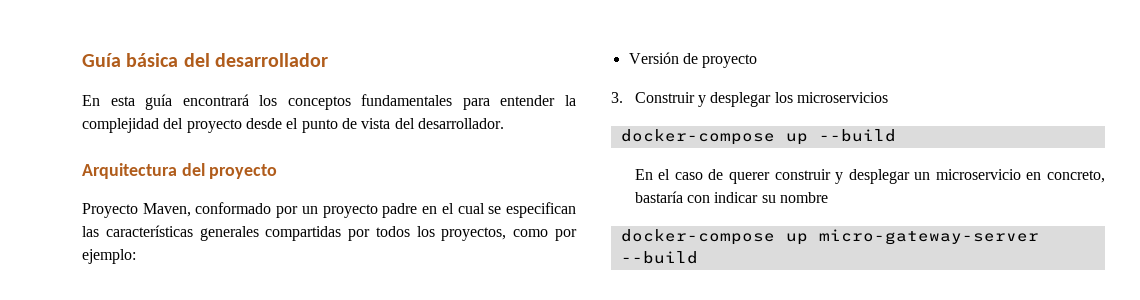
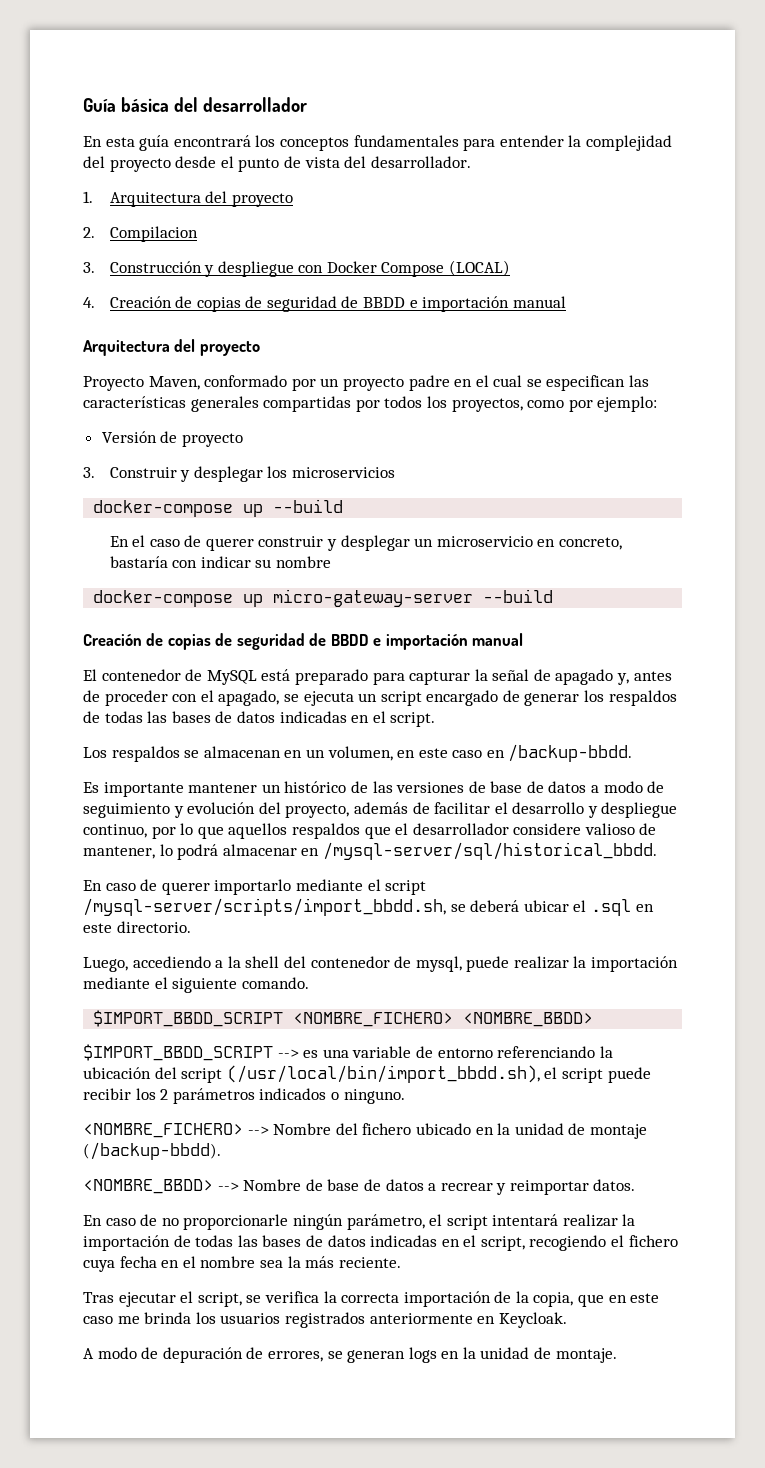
+ 1. Arquitectura del proyecto
+ 2. Compilacion
+ 3. Construcción y despliegue con Docker Compose (LOCAL)
+ 4. Creación de copias de seguridad de BBDD e importación manual
  docker-compose up micro-gateway-server --build
+ Creación de copias de seguridad de BBDD e importación manual
+ El contenedor de MySQL está preparado para capturar la señal de apagado y, antes de proceder con el apagado, se ejecuta un script encargado de generar los respaldos de todas las bases de datos indicadas en el script.
+ Los respaldos se almacenan en un volumen, en este caso en /backup-bbdd.
+ Es importante mantener un histórico de las versiones de base de datos a modo de seguimiento y evolución del proyecto, además de facilitar el desarrollo y despliegue continuo, por lo que aquellos respaldos que el desarrollador considere valioso de mantener, lo podrá almacenar en /mysql-server/sql/historical_bbdd.
+ En caso de querer importarlo mediante el script /mysql-server/scripts/import_bbdd.sh, se deberá ubicar el .sql en este directorio.
+ Luego, accediendo a la shell del contenedor de mysql, puede realizar la importación mediante el siguiente comando.
+ $IMPORT_BBDD_SCRIPT <NOMBRE_FICHERO> <NOMBRE_BBDD>
+ $IMPORT_BBDD_SCRIPT --> es una variable de entorno referenciando la ubicación del script (/usr/local/bin/import_bbdd.sh), el script puede recibir los 2 parámetros indicados o ninguno.
+ <NOMBRE_FICHERO> --> Nombre del fichero ubicado en la unidad de montaje (/backup-bbdd).
+ <NOMBRE_BBDD> --> Nombre de base de datos a recrear y reimportar datos.
+ En caso de no proporcionarle ningún parámetro, el script intentará realizar la importación de todas las bases de datos indicadas en el script, recogiendo el fichero cuya fecha en el nombre sea la más reciente.
+ Tras ejecutar el script, se verifica la correcta importación de la copia, que en este caso me brinda los usuarios registrados anteriormente en Keycloak.
+ A modo de depuración de errores, se generan logs en la unidad de montaje.

